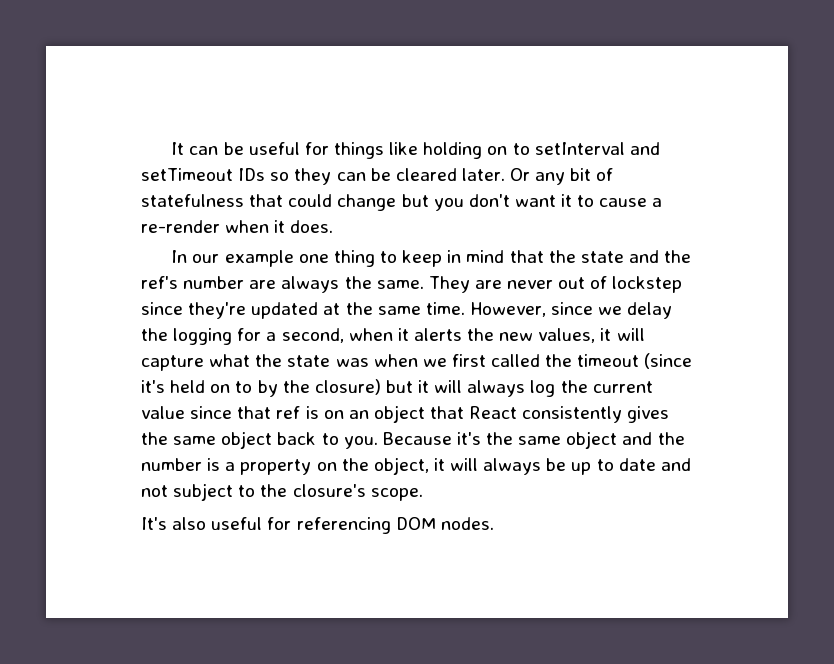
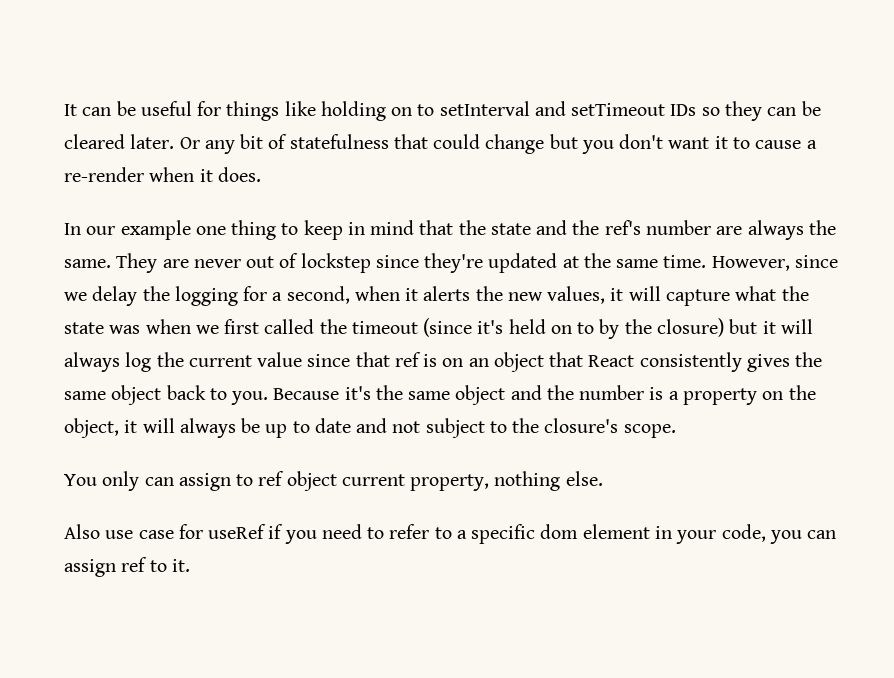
- It's also useful for referencing DOM nodes.
+ You only can assign to ref object current property, nothing else.
+ Also use case for useRef if you need to refer to a specific dom element in your code, you can assign ref to it.

